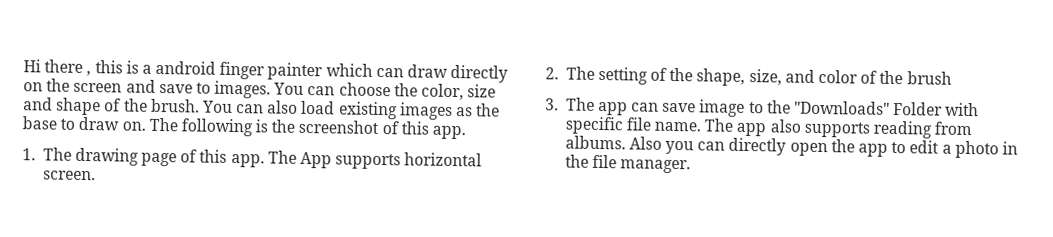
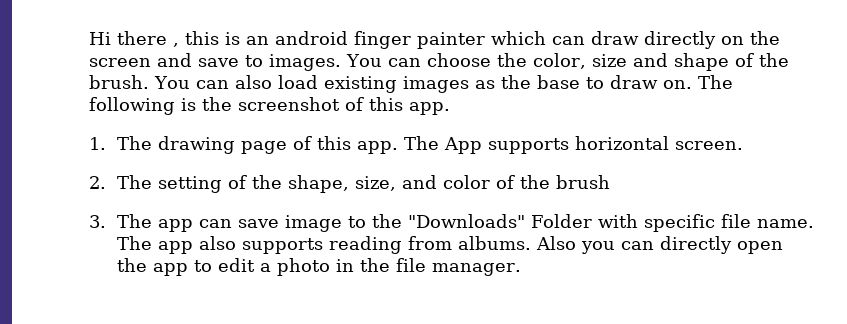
- Hi there , this is a android finger painter which can draw directly on the screen and save to images.
+ Hi there , this is an android finger painter which can draw directly on the screen and save to images.

